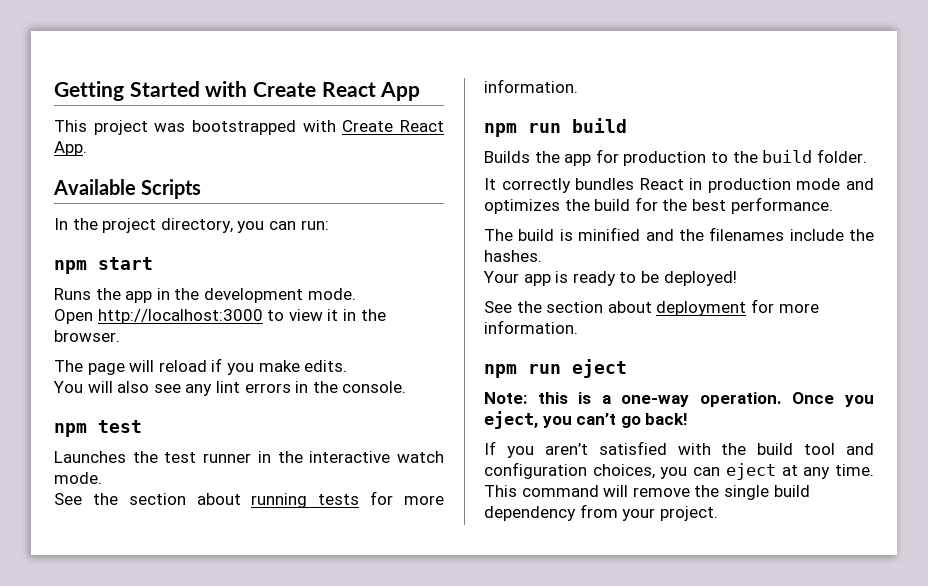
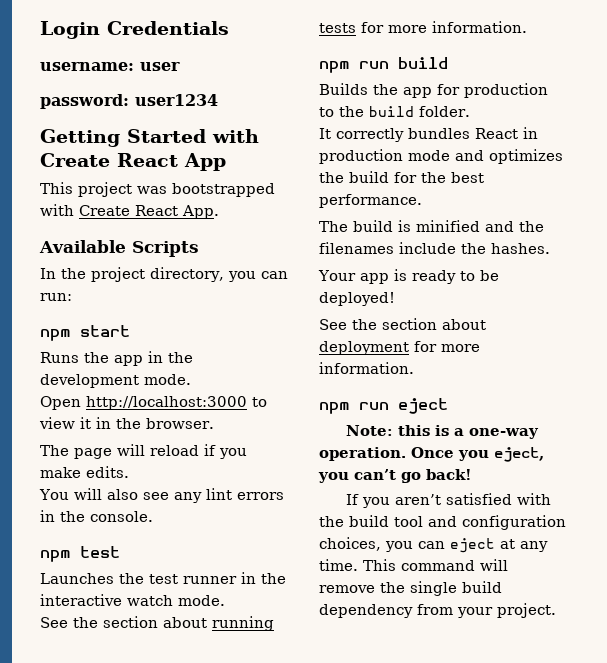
+ Login Credentials
+ username: user
+ password: user1234

